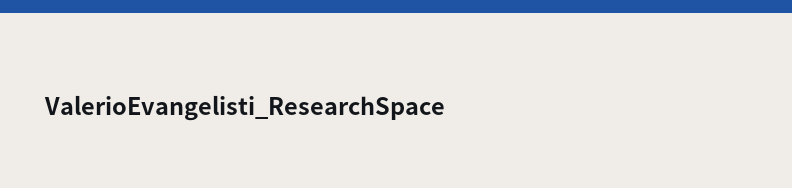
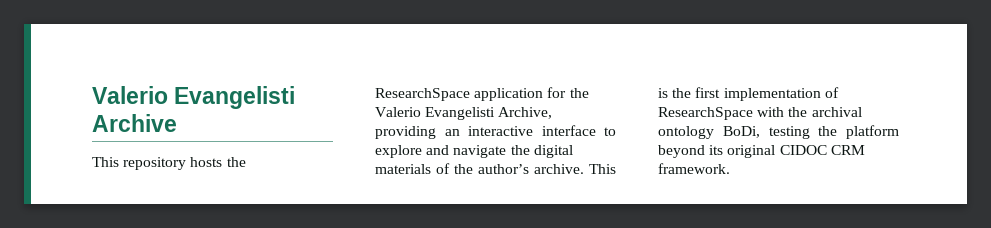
- ValerioEvangelisti_ResearchSpace
+ Valerio Evangelisti Archive
+ This repository hosts the ResearchSpace application for the Valerio Evangelisti Archive, providing an interactive interface to explore and navigate the digital materials of the author’s archive. This is the first implementation of ResearchSpace with the archival ontology BoDi, testing the platform beyond its original CIDOC CRM framework.

